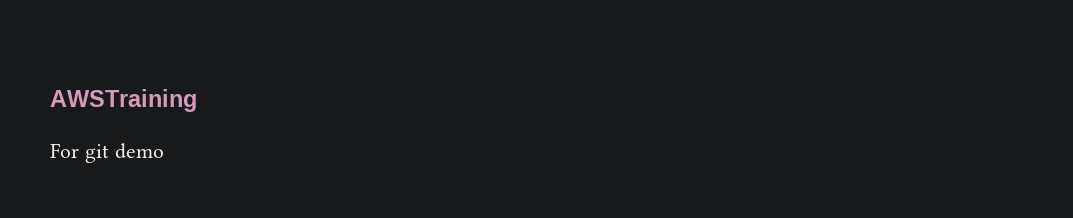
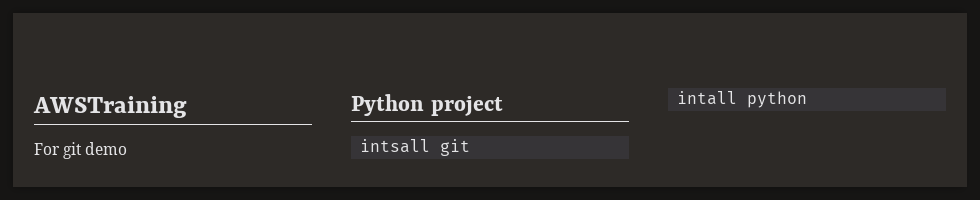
+ Python project
+ intsall git
+ intall python

